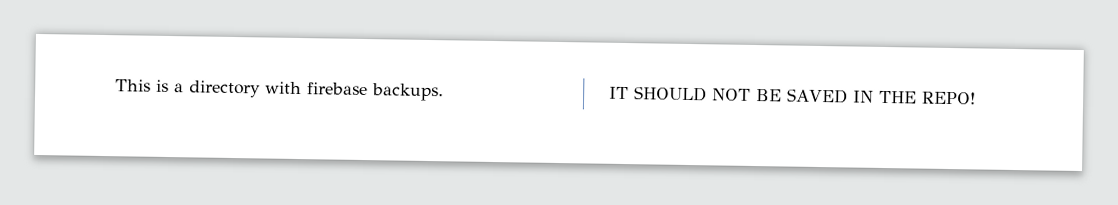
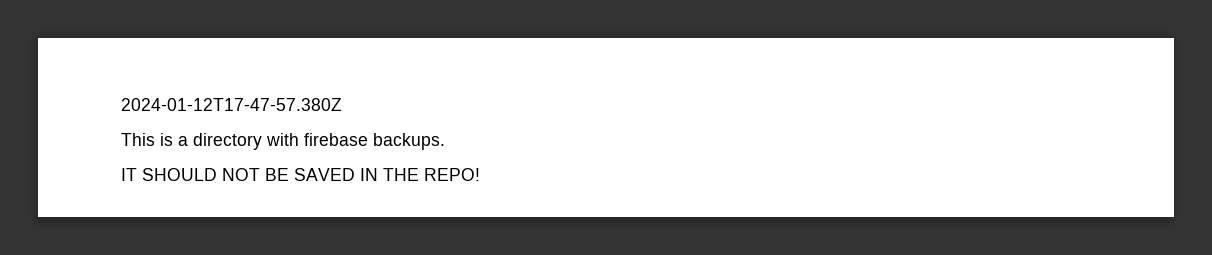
+ 2024-01-12T17-47-57.380Z

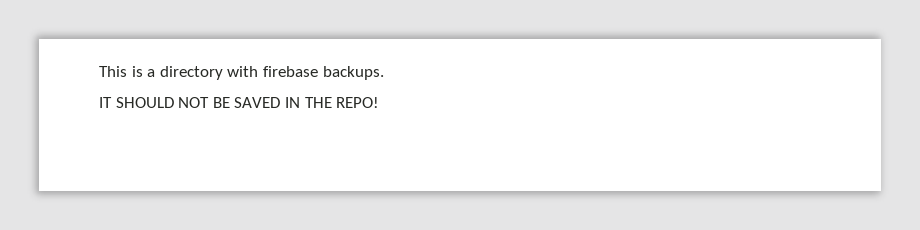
- 2024-01-12T17-47-57.380Z

